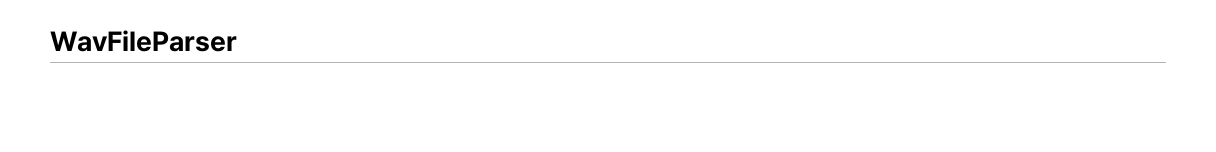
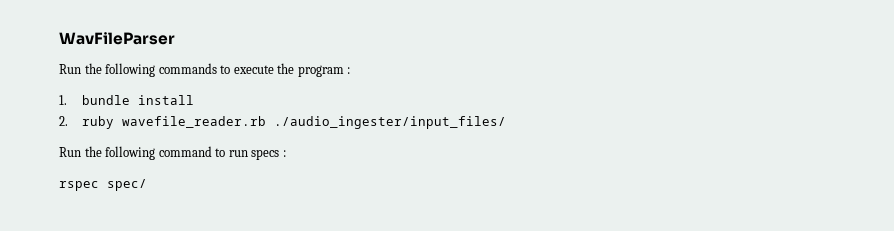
+ Run the following commands to execute the program :
+ 1. bundle install
+ 2. ruby wavefile_reader.rb ./audio_ingester/input_files/
+ Run the following command to run specs :
+ rspec spec/

